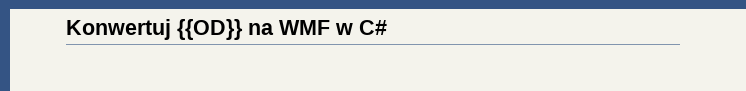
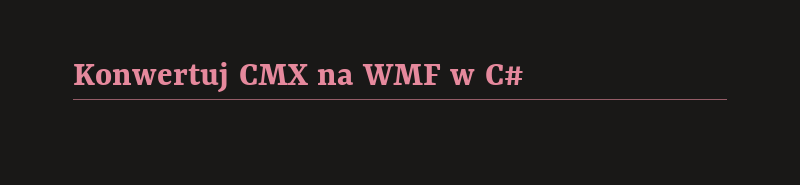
- Konwertuj {{OD}} na WMF w C#
+ Konwertuj CMX na WMF w C#

